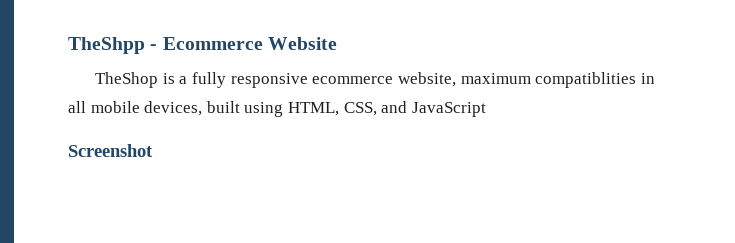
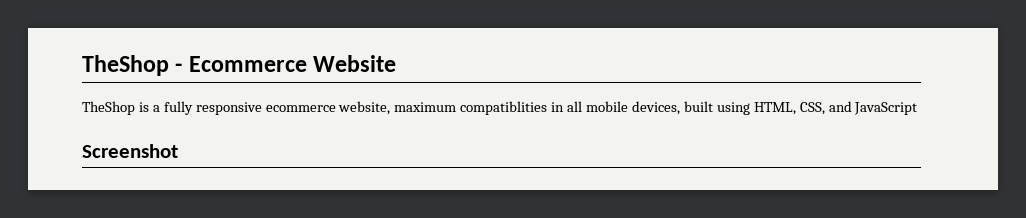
- TheShpp - Ecommerce Website
+ TheShop - Ecommerce Website

